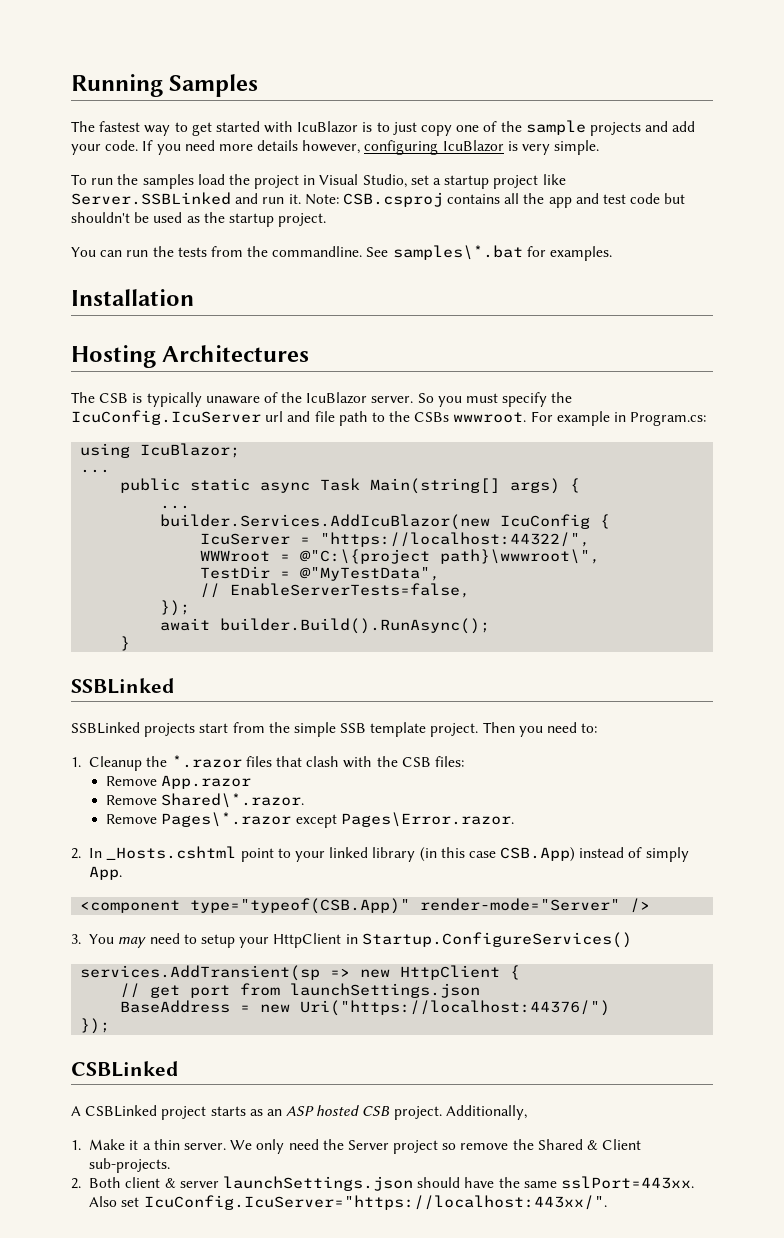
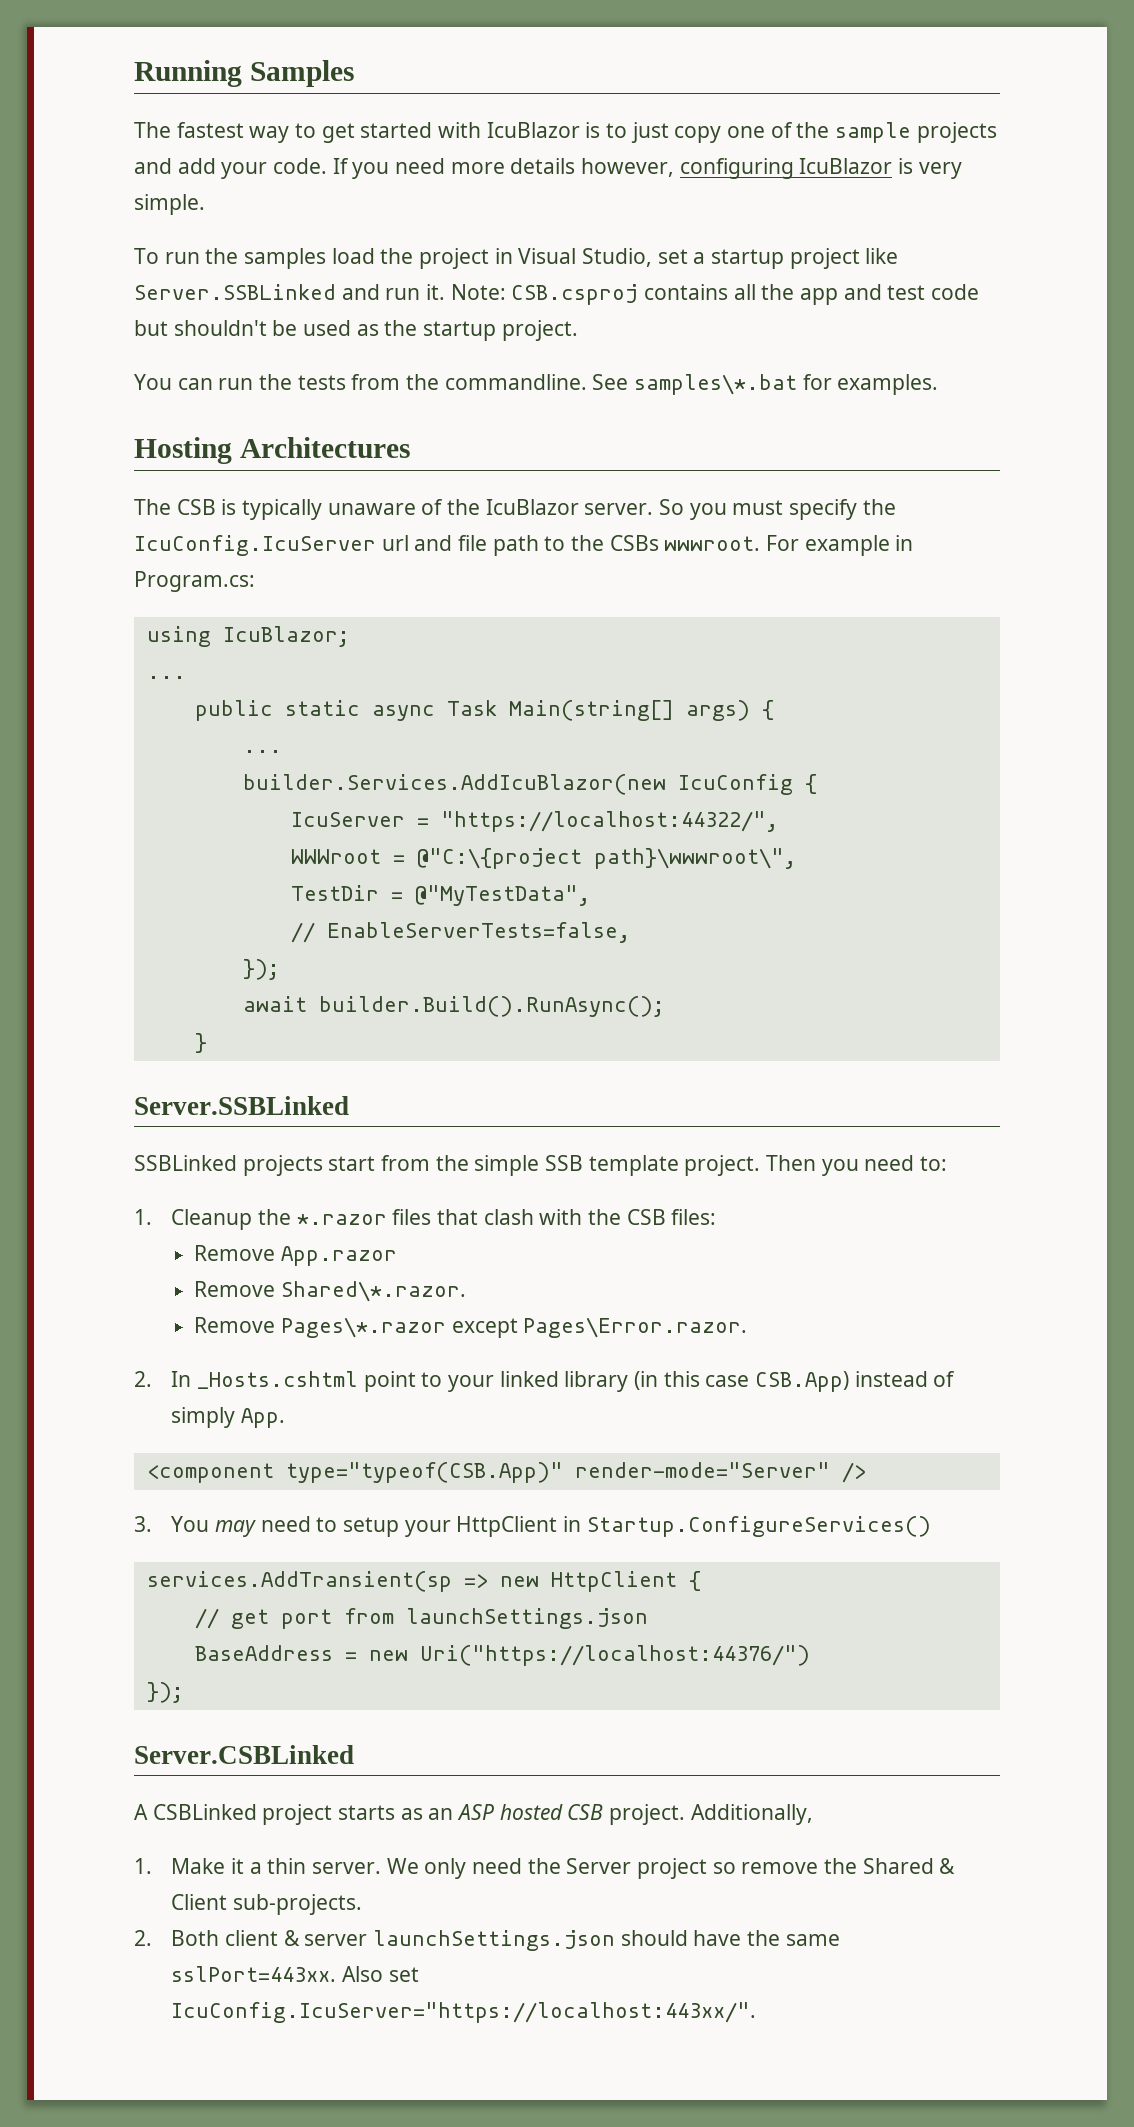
- Installation
  }
- SSBLinked
+ Server.SSBLinked
  BaseAddress = new Uri("https://localhost:44376/")
  });
- CSBLinked
+ Server.CSBLinked

